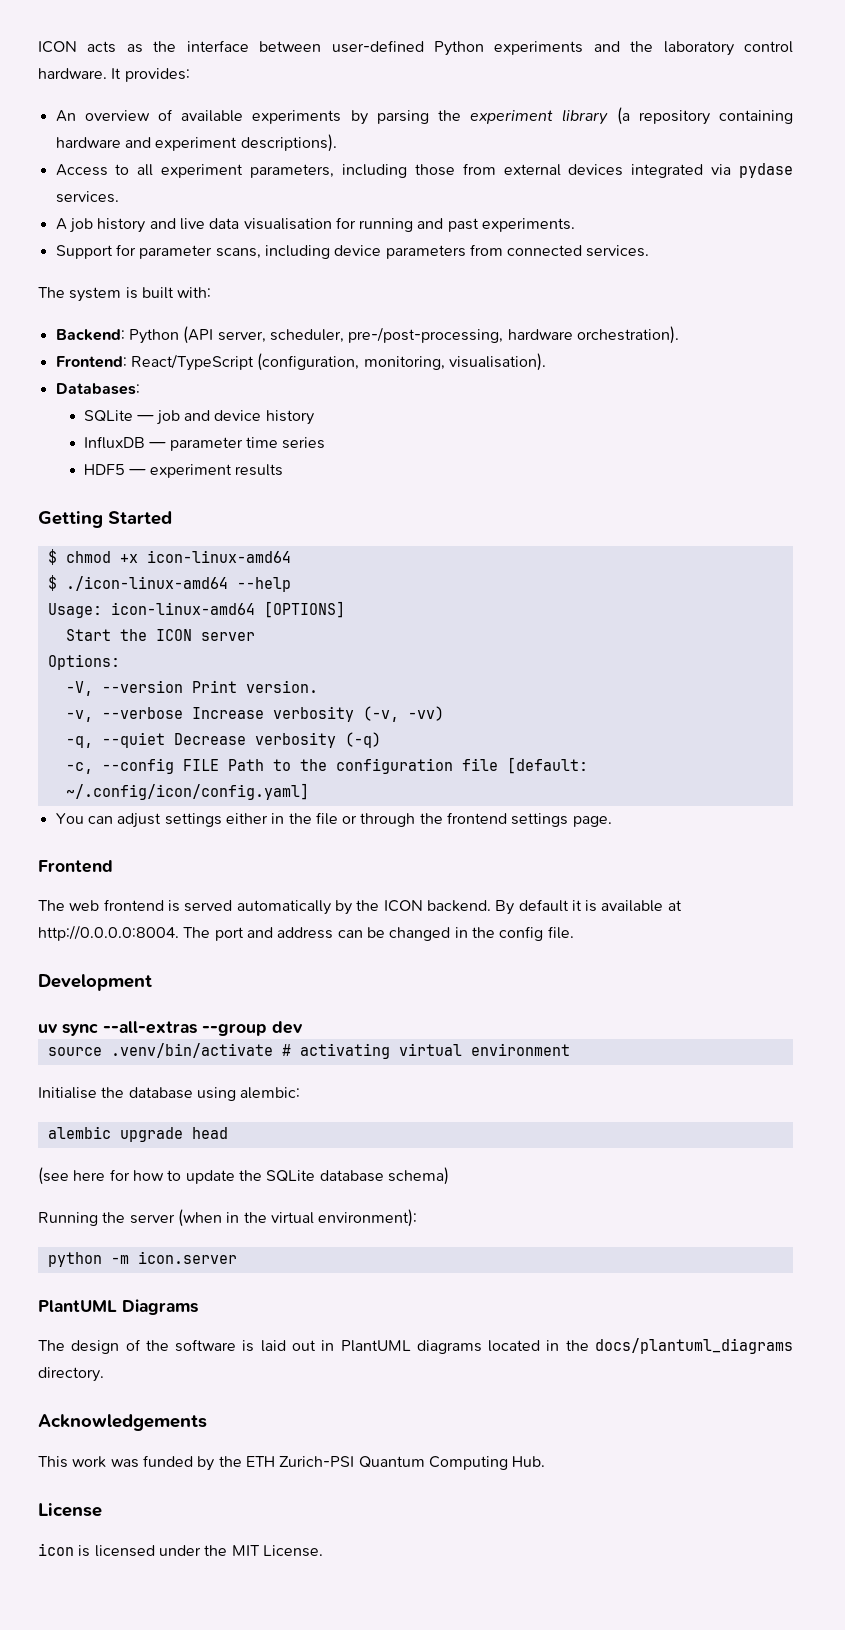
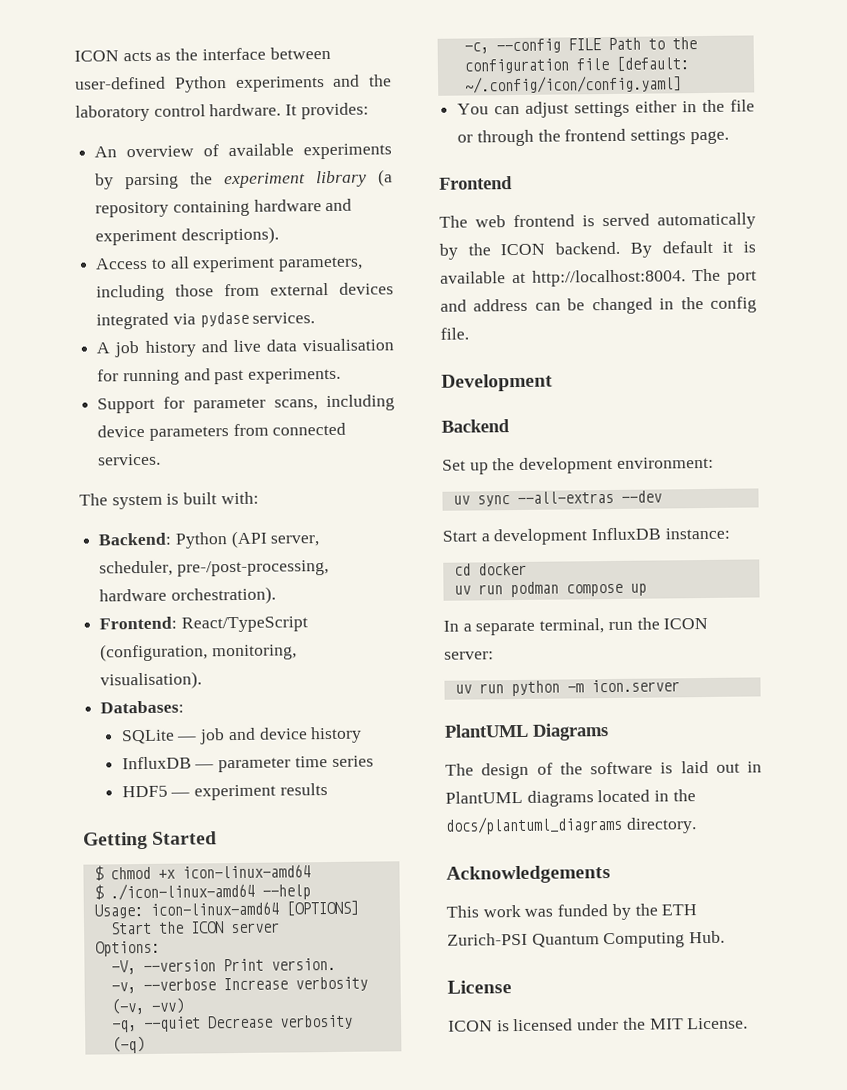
- By default it is available at http://0.0.0.0:8004. The port and address can be changed in the config file.
+ By default it is available at http://localhost:8004. The port and address can be changed in the config file.
- uv sync --all-extras --group dev
- source .venv/bin/activate # activating virtual environment
- Initialise the database using alembic:
- alembic upgrade head
- (see here for how to update the SQLite database schema)
- Running the server (when in the virtual environment):
- python -m icon.server
+ Backend
+ Set up the development environment:
+ uv sync --all-extras --dev
+ Start a development InfluxDB instance:
+ cd docker
+ uv run podman compose up
+ In a separate terminal, run the ICON server:
+ uv run python -m icon.server
- icon is licensed under the MIT License.
+ ICON is licensed under the MIT License.

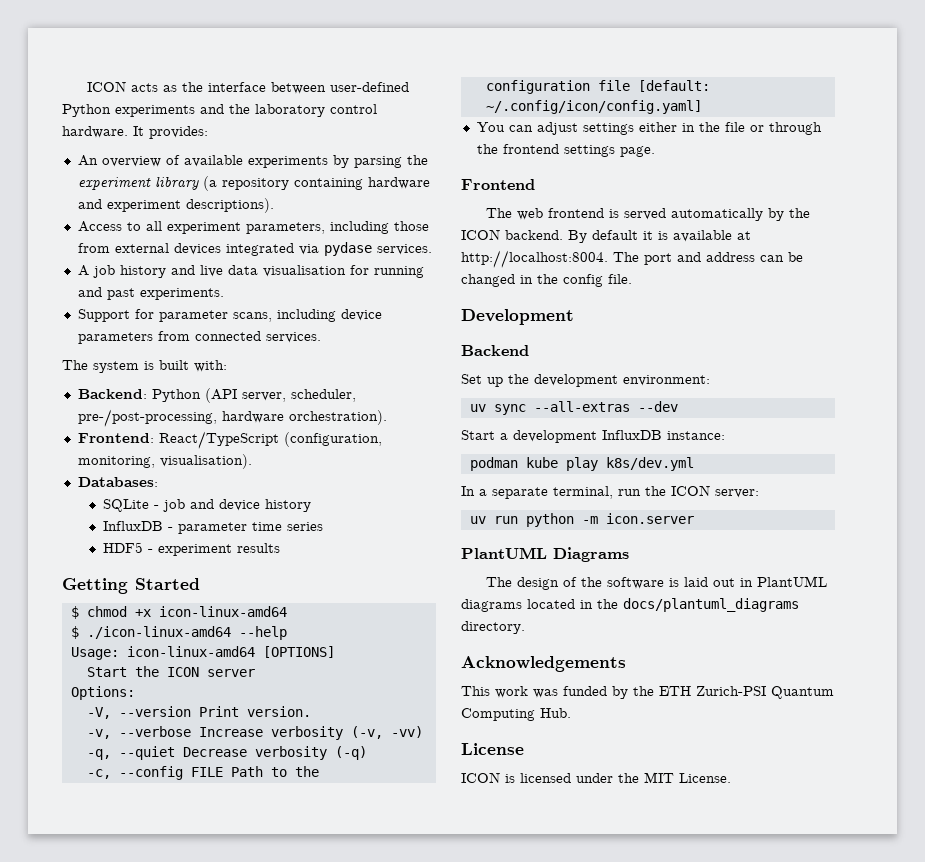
- SQLite — job and device history
+ SQLite - job and device history
- InfluxDB — parameter time series
+ InfluxDB - parameter time series
- HDF5 — experiment results
+ HDF5 - experiment results
- cd docker
- uv run podman compose up
+ podman kube play k8s/dev.yml

